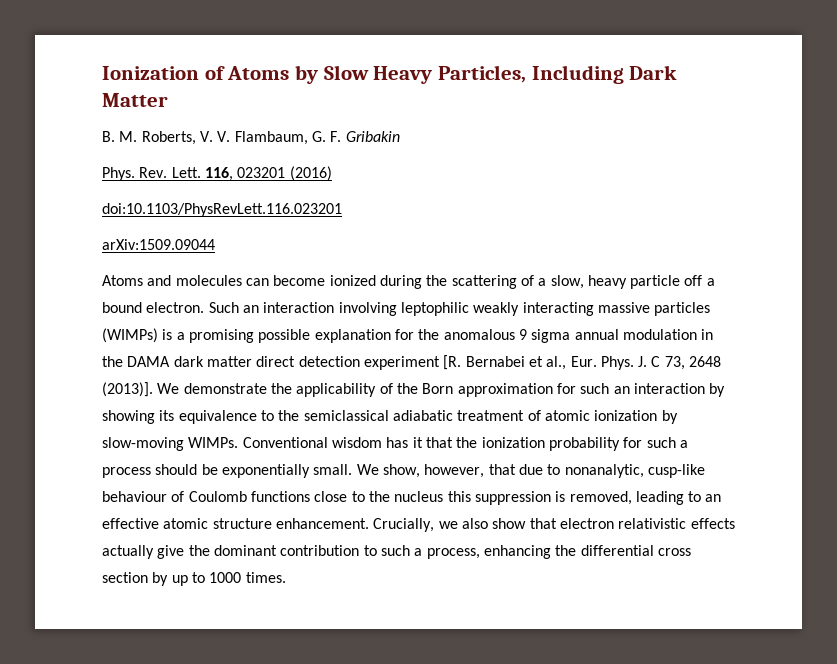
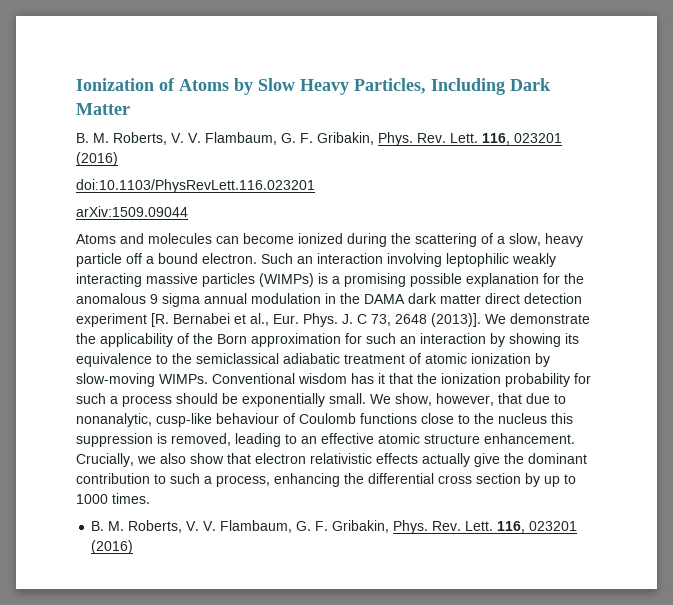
  Ionization of Atoms by Slow Heavy Particles, Including Dark Matter
- B. M. Roberts, V. V. Flambaum, G. F. Gribakin
- Phys.
+ B. M. Roberts, V. V. Flambaum, G. F. Gribakin, Phys.
  Crucially, we also show that electron relativistic effects actually give the dominant contribution to such a process, enhancing the differential cross section by up to 1000 times.
+ B. M. Roberts, V. V. Flambaum, G. F. Gribakin, Phys. Rev. Lett. 116, 023201 (2016)

